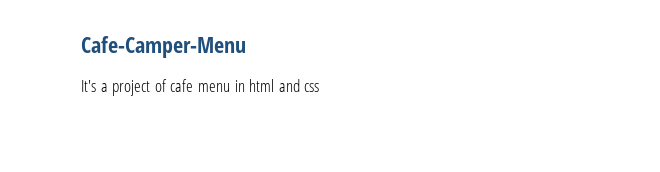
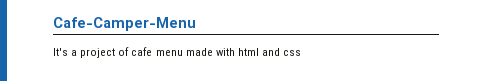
- It's a project of cafe menu in html and css
+ It's a project of cafe menu made with html and css

